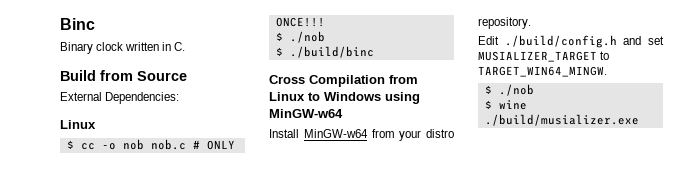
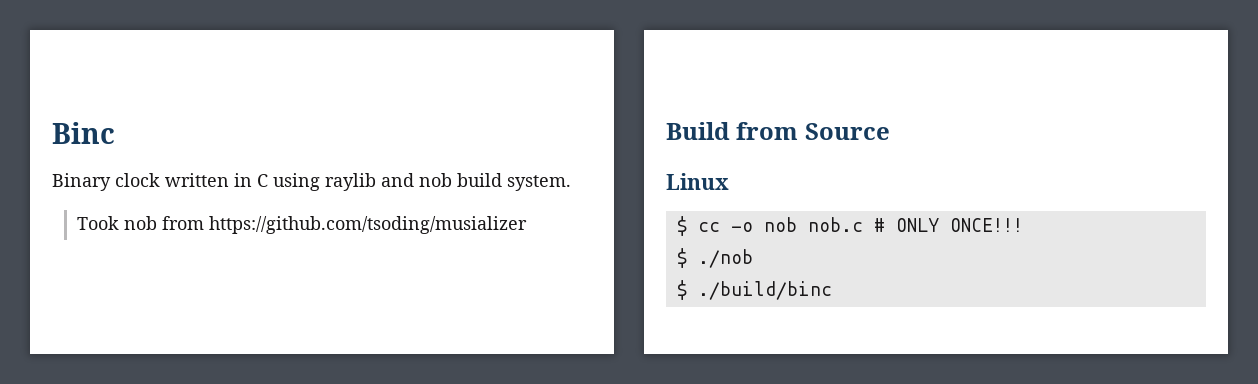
- Binary clock written in C.
+ Binary clock written in C using raylib and nob build system.
+ Took nob from https://github.com/tsoding/musializer
- External Dependencies:
- Cross Compilation from Linux to Windows using MinGW-w64
- Install MinGW-w64 from your distro repository.
- Edit ./build/config.h and set MUSIALIZER_TARGET to TARGET_WIN64_MINGW.
- $ ./nob
- $ wine ./build/musializer.exe

